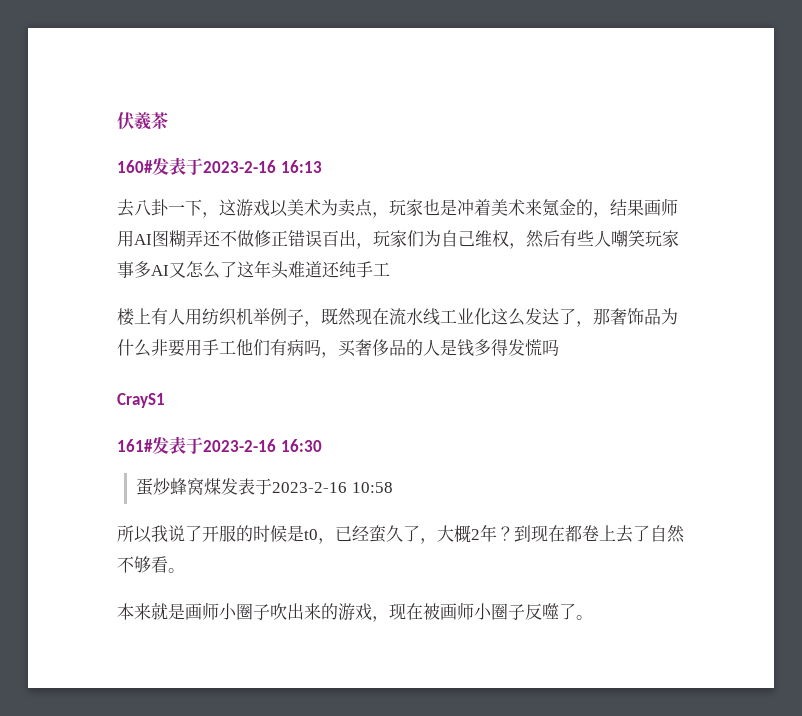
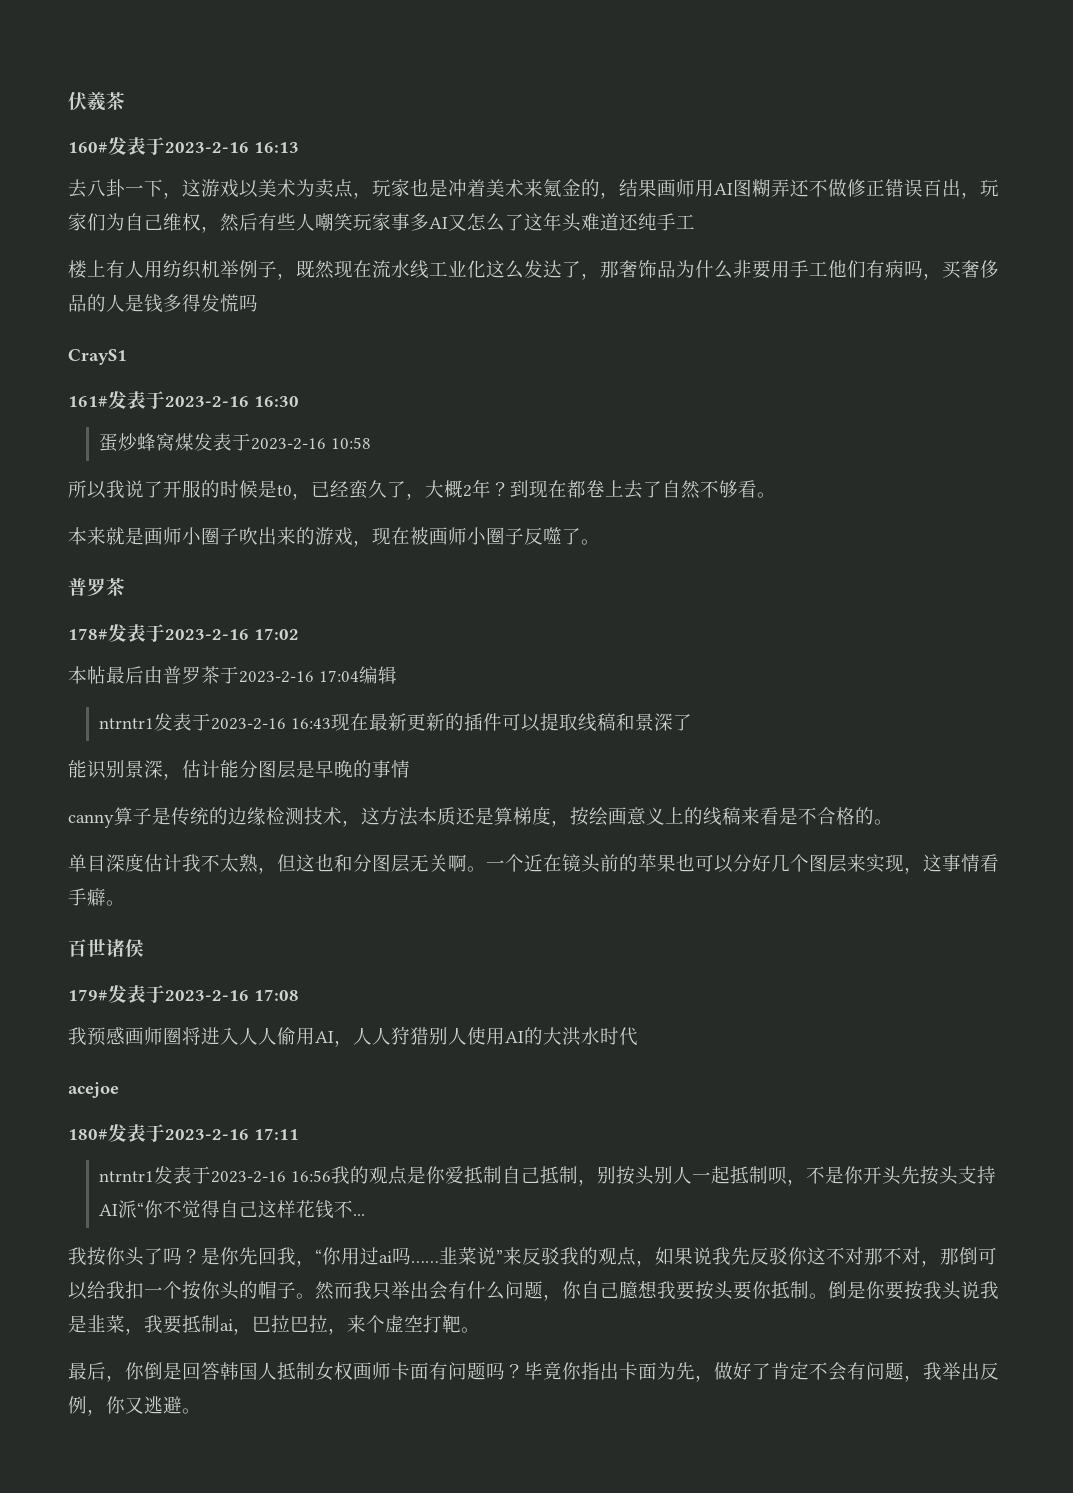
  本来就是画师小圈子吹出来的游戏，现在被画师小圈子反噬了。
+ 普罗茶
+ 178#发表于2023-2-16 17:02
+ 本帖最后由普罗茶于2023-2-16 17:04编辑
+ ntrntr1发表于2023-2-16 16:43现在最新更新的插件可以提取线稿和景深了
+ 能识别景深，估计能分图层是早晚的事情
+ canny算子是传统的边缘检测技术，这方法本质还是算梯度，按绘画意义上的线稿来看是不合格的。
+ 单目深度估计我不太熟，但这也和分图层无关啊。一个近在镜头前的苹果也可以分好几个图层来实现，这事情看手癖。
+ 百世诸侯
+ 179#发表于2023-2-16 17:08
+ 我预感画师圈将进入人人偷用AI，人人狩猎别人使用AI的大洪水时代
+ acejoe
+ 180#发表于2023-2-16 17:11
+ ntrntr1发表于2023-2-16 16:56我的观点是你爱抵制自己抵制，别按头别人一起抵制呗，不是你开头先按头支持AI派“你不觉得自己这样花钱不...
+ 我按你头了吗？是你先回我，“你用过ai吗……韭菜说”来反驳我的观点，如果说我先反驳你这不对那不对，那倒可以给我扣一个按你头的帽子。然而我只举出会有什么问题，你自己臆想我要按头要你抵制。倒是你要按我头说我是韭菜，我要抵制ai，巴拉巴拉，来个虚空打靶。
+ 最后，你倒是回答韩国人抵制女权画师卡面有问题吗？毕竟你指出卡面为先，做好了肯定不会有问题，我举出反例，你又逃避。

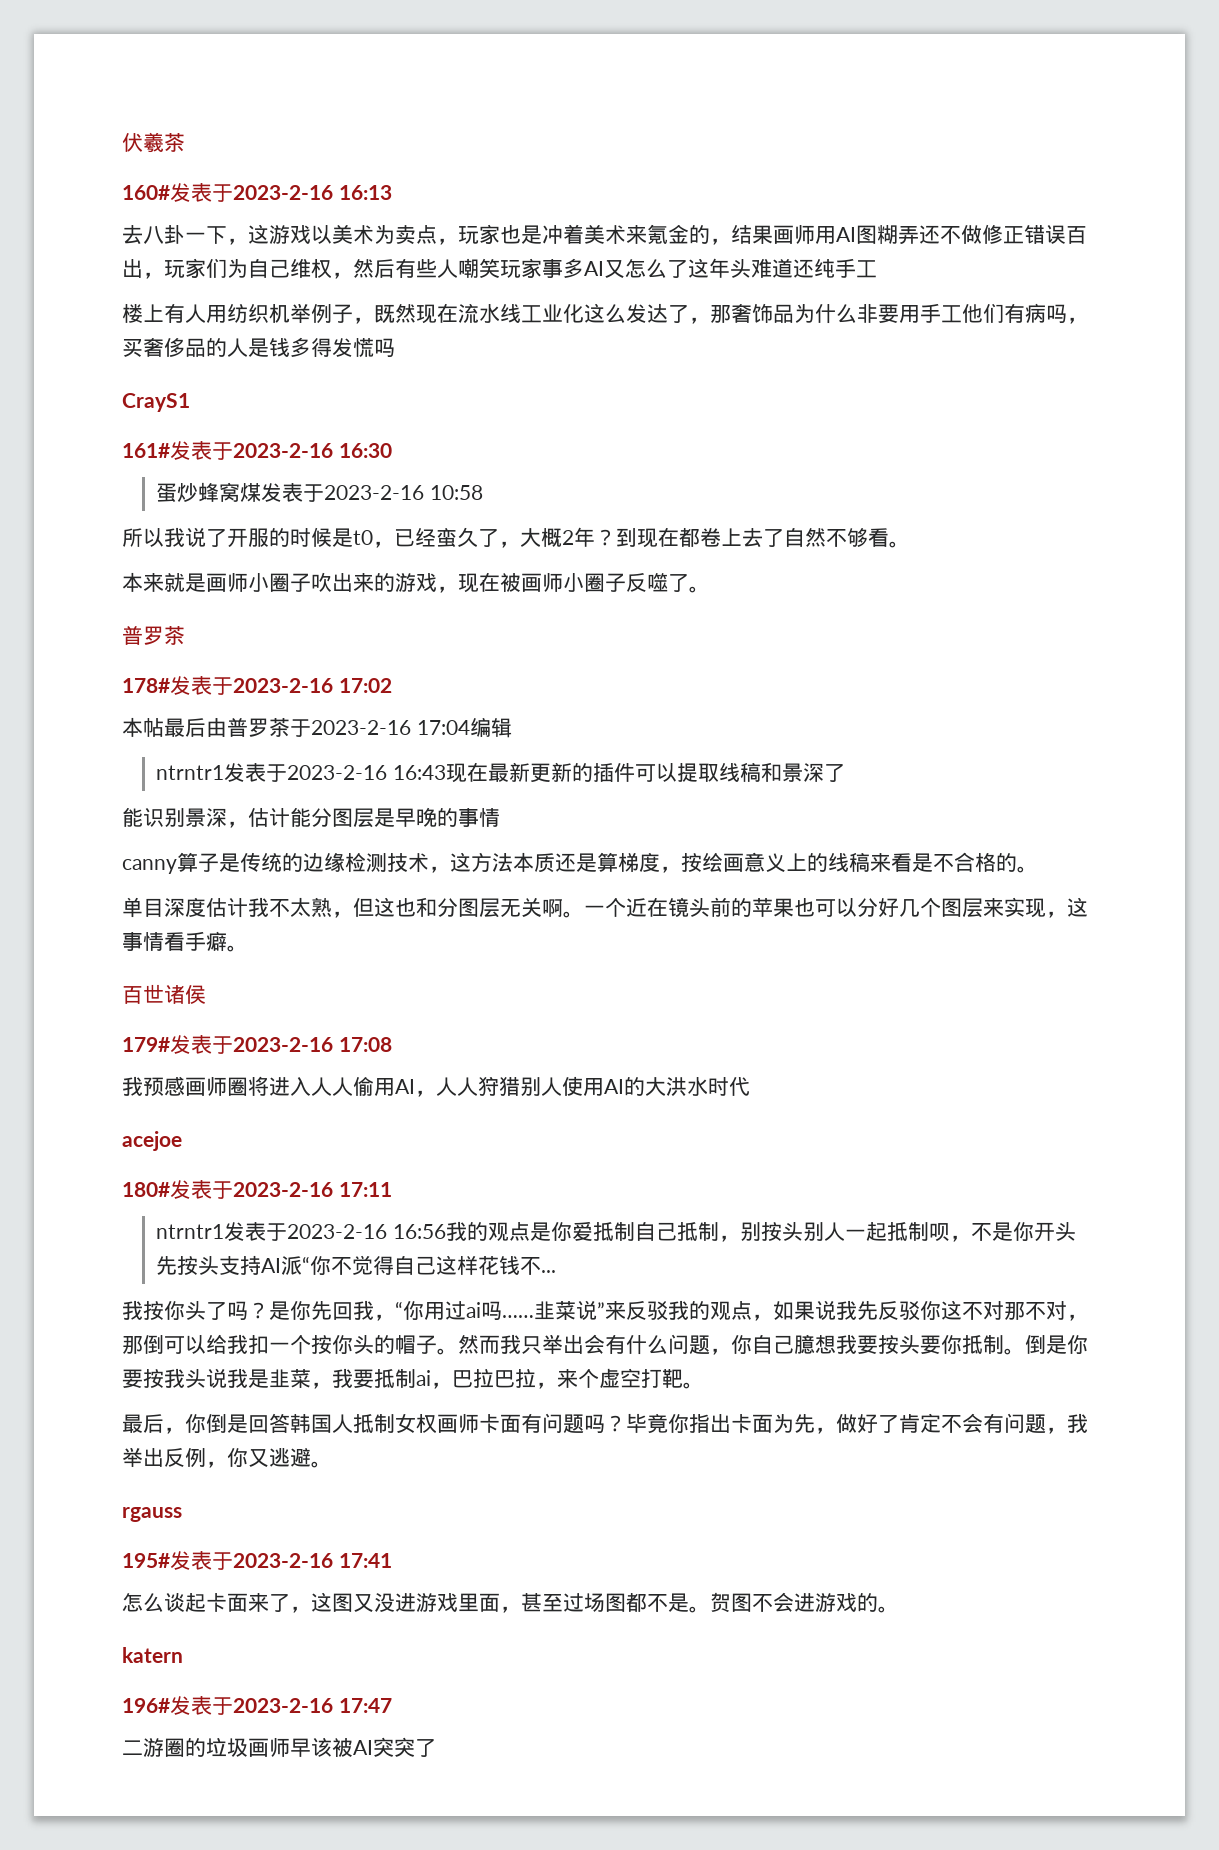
+ rgauss
+ 195#发表于2023-2-16 17:41
+ 怎么谈起卡面来了，这图又没进游戏里面，甚至过场图都不是。贺图不会进游戏的。
+ katern
+ 196#发表于2023-2-16 17:47
+ 二游圈的垃圾画师早该被AI突突了

